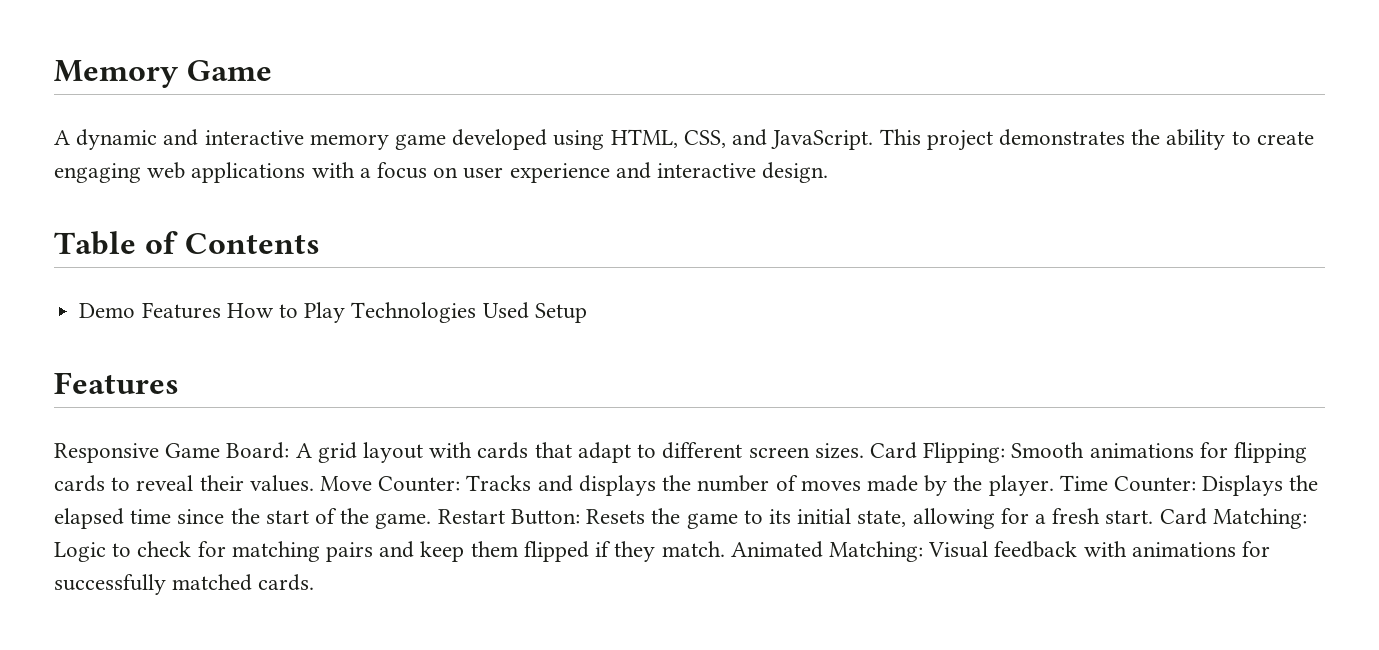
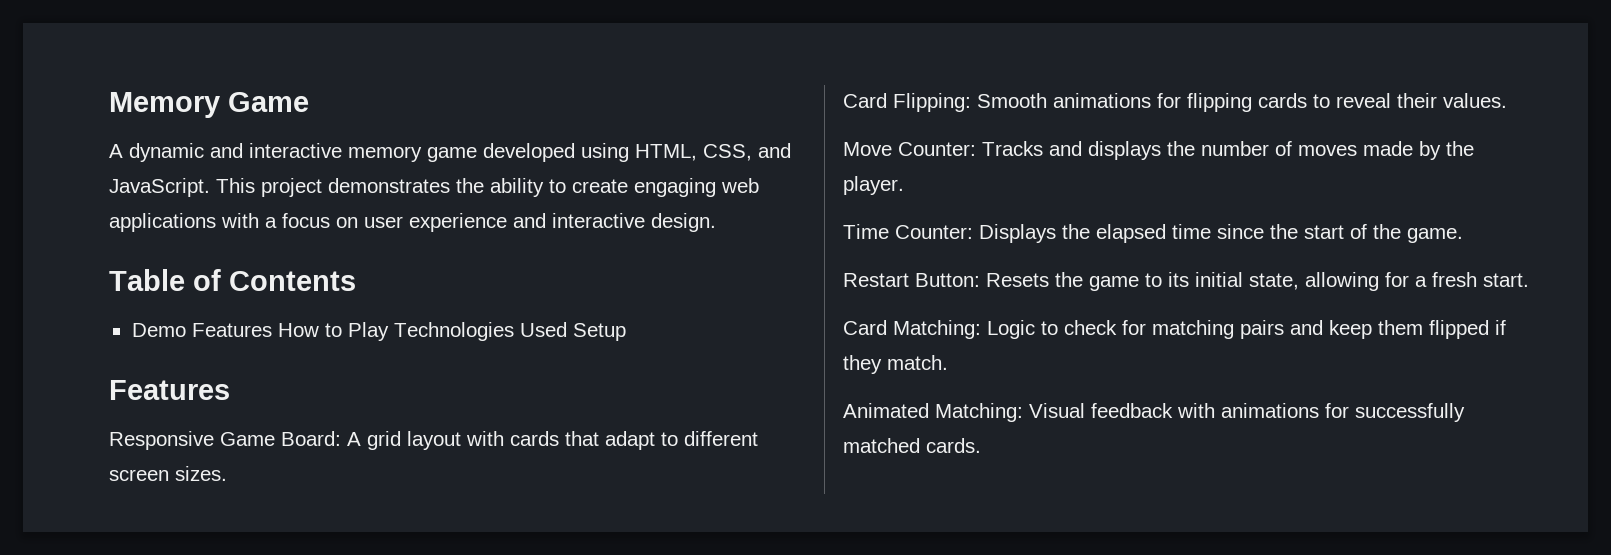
- A grid layout with cards that adapt to different screen sizes. Card Flipping:
+ A grid layout with cards that adapt to different screen sizes.
+ Card Flipping:
- Smooth animations for flipping cards to reveal their values. Move Counter:
+ Smooth animations for flipping cards to reveal their values.
+ Move Counter:
- Tracks and displays the number of moves made by the player. Time Counter:
+ Tracks and displays the number of moves made by the player.
+ Time Counter:
- Displays the elapsed time since the start of the game. Restart Button:
+ Displays the elapsed time since the start of the game.
+ Restart Button:
- Resets the game to its initial state, allowing for a fresh start. Card Matching:
+ Resets the game to its initial state, allowing for a fresh start.
+ Card Matching:
- Logic to check for matching pairs and keep them flipped if they match. Animated Matching:
+ Logic to check for matching pairs and keep them flipped if they match.
+ Animated Matching:

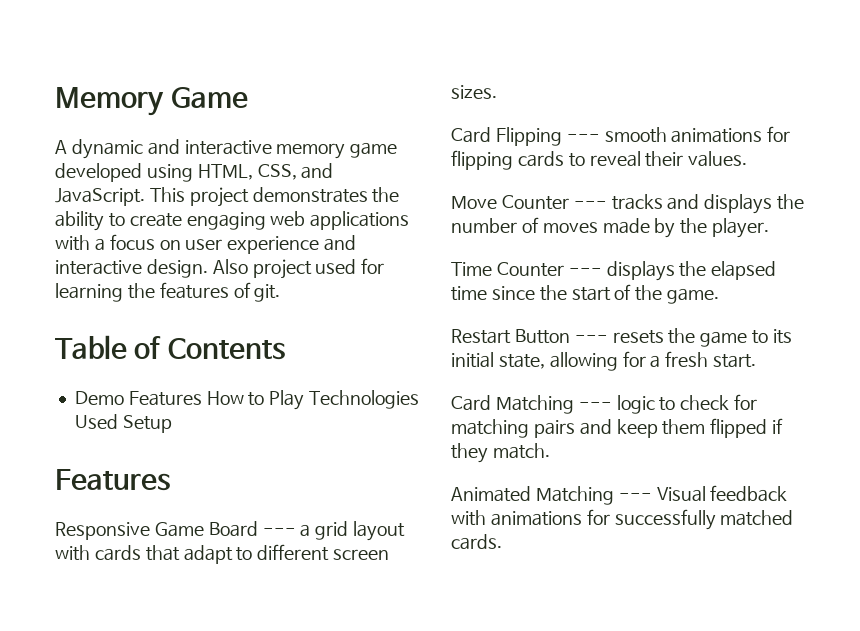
+ Also project used for learning the features of git.
- Responsive Game Board: A grid layout with cards that adapt to different screen sizes.
+ Responsive Game Board --- a grid layout with cards that adapt to different screen sizes.
- Card Flipping: Smooth animations for flipping cards to reveal their values.
+ Card Flipping --- smooth animations for flipping cards to reveal their values.
- Move Counter: Tracks and displays the number of moves made by the player.
+ Move Counter --- tracks and displays the number of moves made by the player.
- Time Counter: Displays the elapsed time since the start of the game.
+ Time Counter --- displays the elapsed time since the start of the game.
- Restart Button: Resets the game to its initial state, allowing for a fresh start.
+ Restart Button --- resets the game to its initial state, allowing for a fresh start.
- Card Matching: Logic to check for matching pairs and keep them flipped if they match.
+ Card Matching --- logic to check for matching pairs and keep them flipped if they match.
- Animated Matching: Visual feedback with animations for successfully matched cards.
+ Animated Matching --- Visual feedback with animations for successfully matched cards.

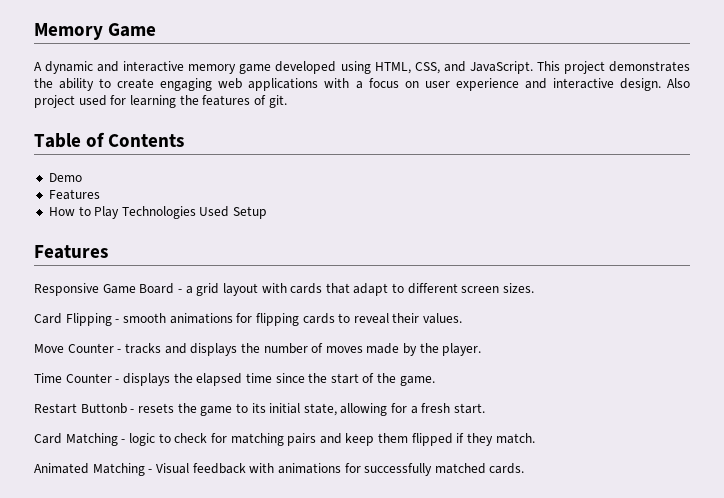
- Demo Features How to Play Technologies Used Setup
+ Demo
+ Features
+ How to Play Technologies Used Setup
- Responsive Game Board --- a grid layout with cards that adapt to different screen sizes.
+ Responsive Game Board - a grid layout with cards that adapt to different screen sizes.
- Card Flipping --- smooth animations for flipping cards to reveal their values.
+ Card Flipping - smooth animations for flipping cards to reveal their values.
- Move Counter --- tracks and displays the number of moves made by the player.
+ Move Counter - tracks and displays the number of moves made by the player.
- Time Counter --- displays the elapsed time since the start of the game.
+ Time Counter - displays the elapsed time since the start of the game.
- Restart Button --- resets the game to its initial state, allowing for a fresh start.
+ Restart Buttonb - resets the game to its initial state, allowing for a fresh start.
- Card Matching --- logic to check for matching pairs and keep them flipped if they match.
+ Card Matching - logic to check for matching pairs and keep them flipped if they match.
- Animated Matching --- Visual feedback with animations for successfully matched cards.
+ Animated Matching - Visual feedback with animations for successfully matched cards.

